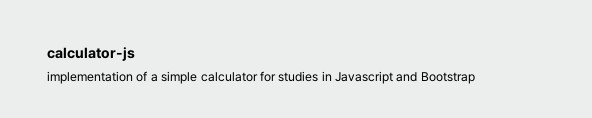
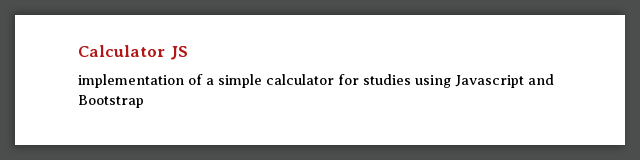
- calculator-js
+ Calculator JS
- implementation of a simple calculator for studies in Javascript and Bootstrap
+ implementation of a simple calculator for studies using Javascript and Bootstrap

